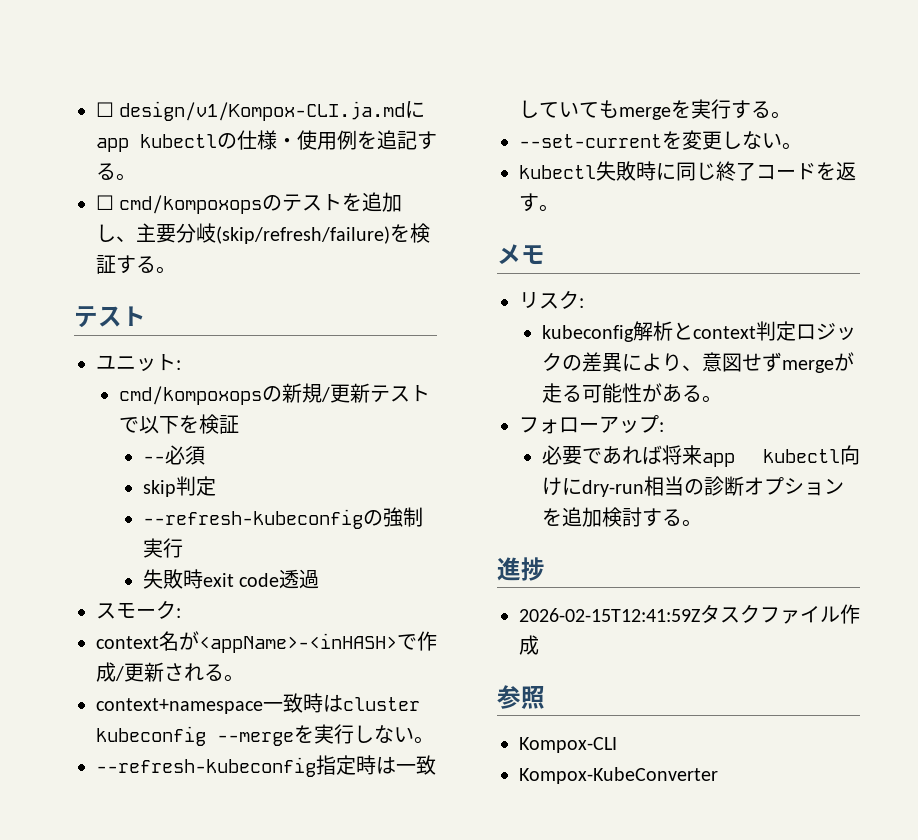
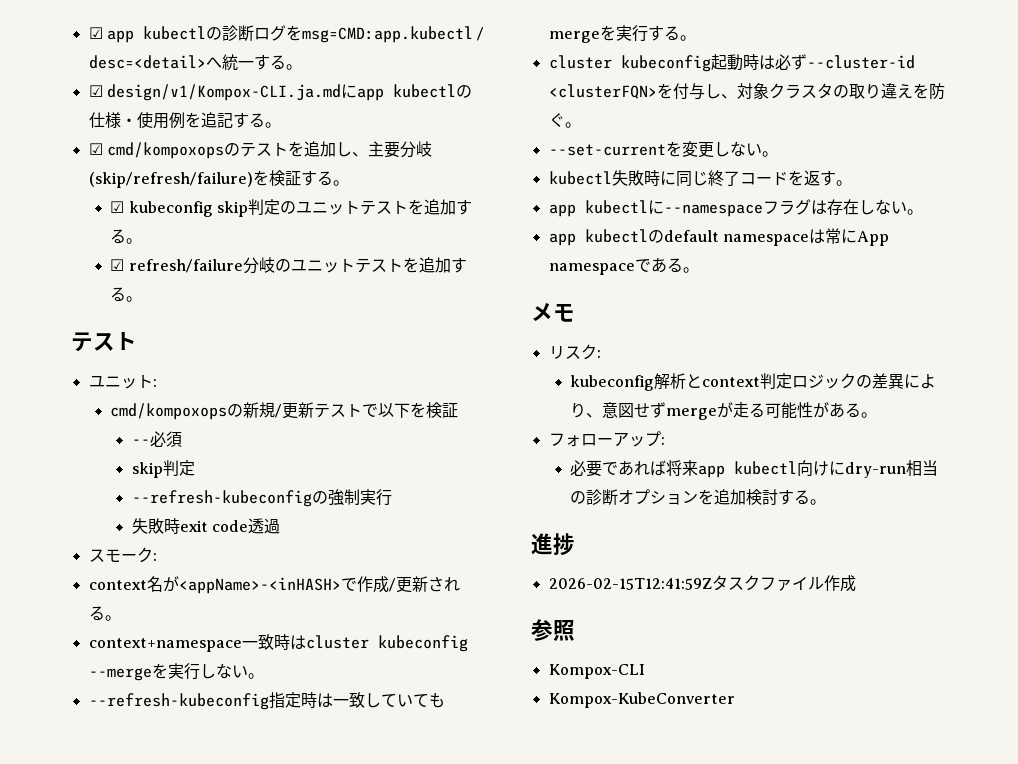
- ☐ design/v1/Kompox-CLI.ja.mdにapp kubectlの仕様・使用例を追記する。
+ ☑ app kubectlの診断ログをmsg=CMD:app.kubectl / desc=<detail>へ統一する。
+ ☑ design/v1/Kompox-CLI.ja.mdにapp kubectlの仕様・使用例を追記する。
- ☐ cmd/kompoxopsのテストを追加し、主要分岐(skip/refresh/failure)を検証する。
+ ☑ cmd/kompoxopsのテストを追加し、主要分岐(skip/refresh/failure)を検証する。
+ ☑ kubeconfig skip判定のユニットテストを追加する。
+ ☑ refresh/failure分岐のユニットテストを追加する。
+ cluster kubeconfig起動時は必ず--cluster-id <clusterFQN>を付与し、対象クラスタの取り違えを防ぐ。
+ app kubectlに--namespaceフラグは存在しない。
+ app kubectlのdefault namespaceは常にApp namespaceである。

